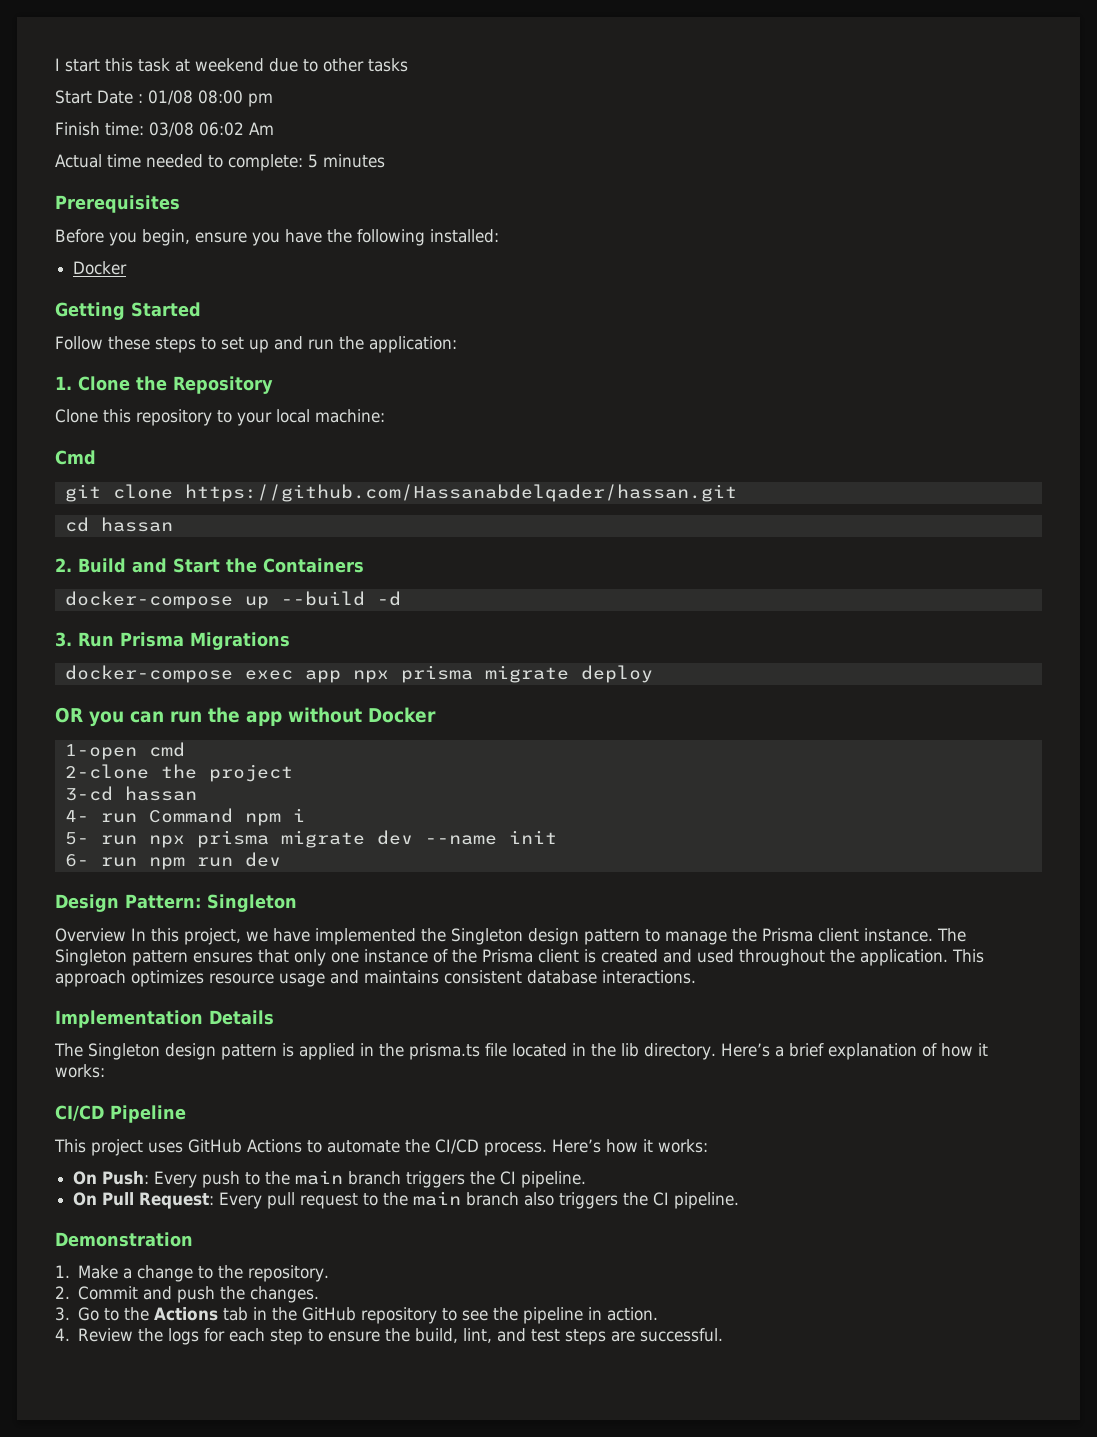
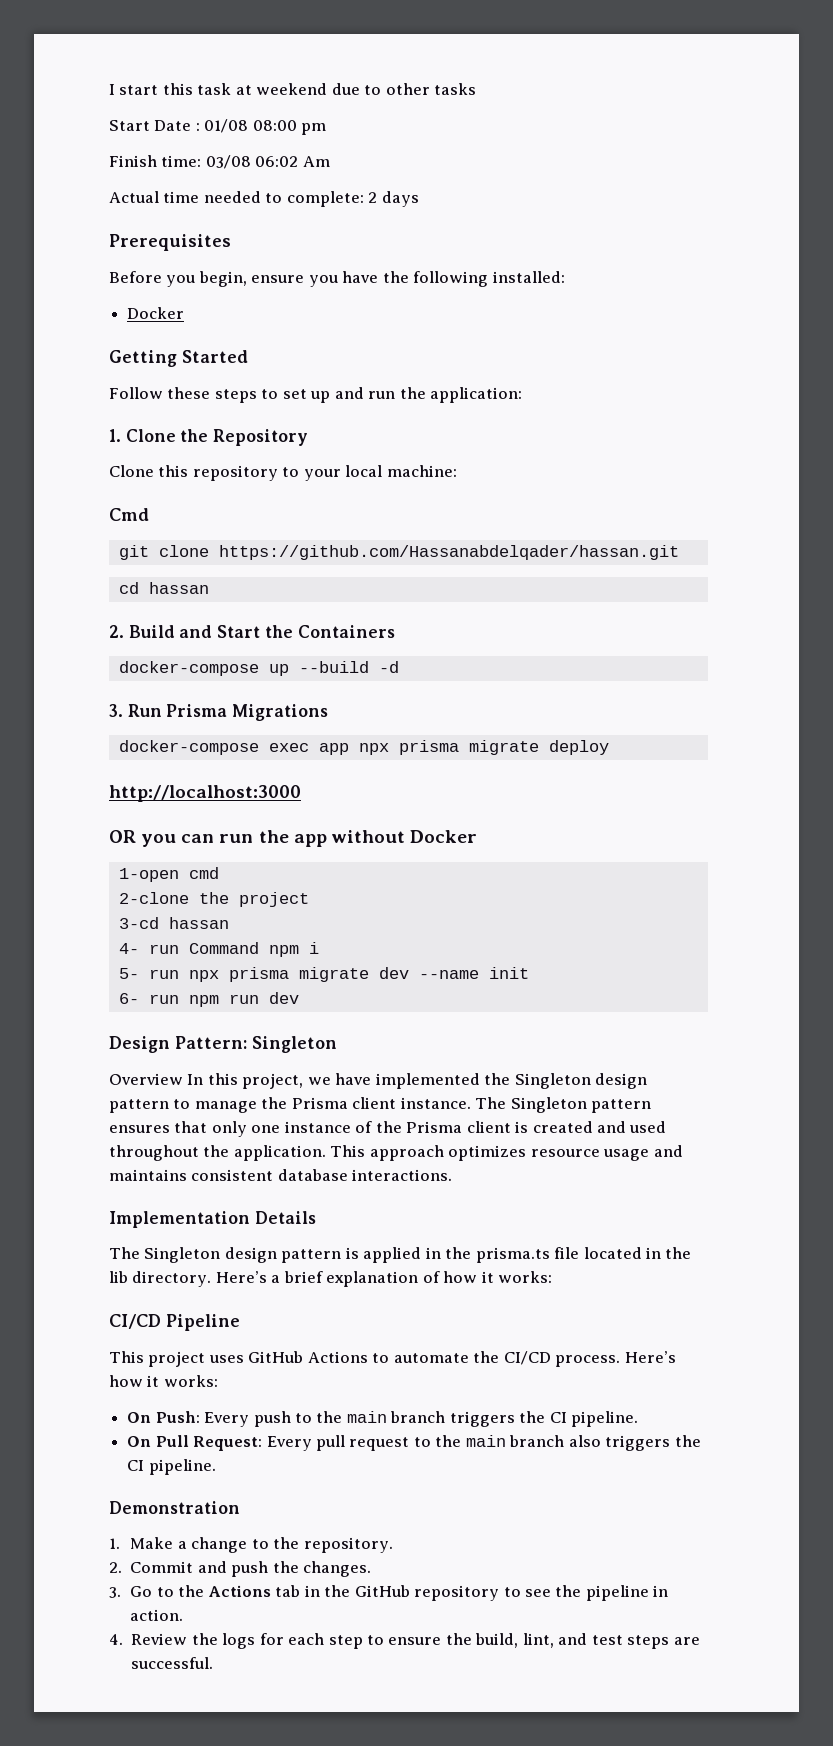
- Actual time needed to complete: 5 minutes
+ Actual time needed to complete: 2 days
+ http://localhost:3000

